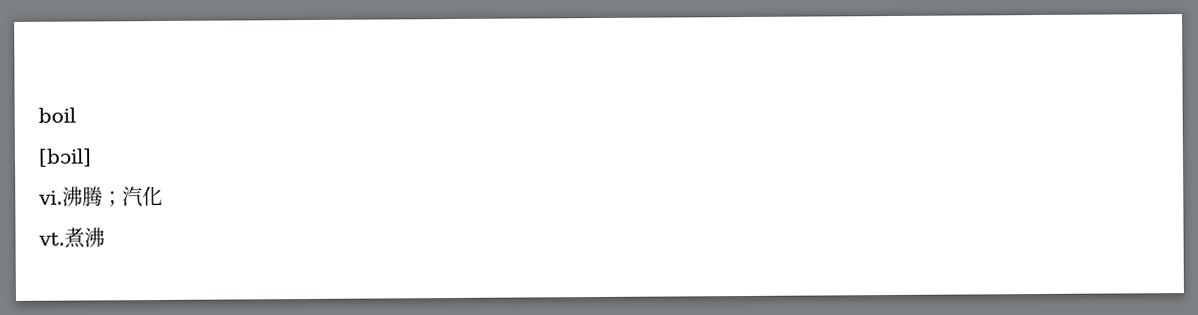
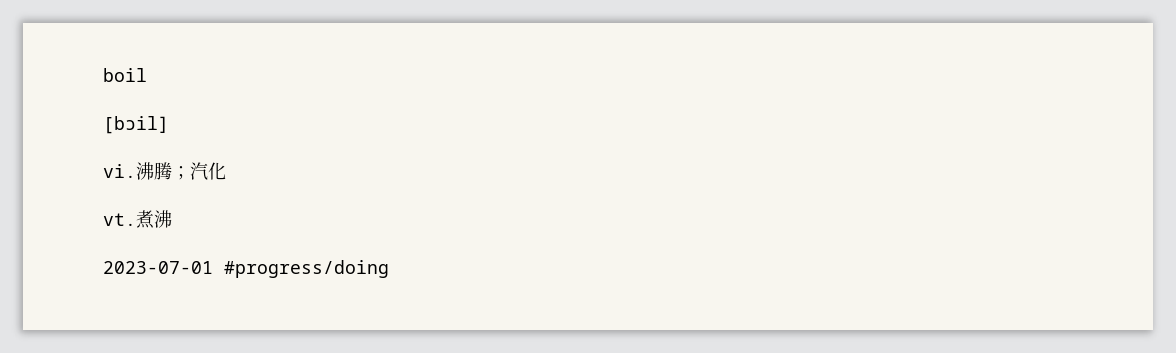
+ 2023-07-01 #progress/doing

